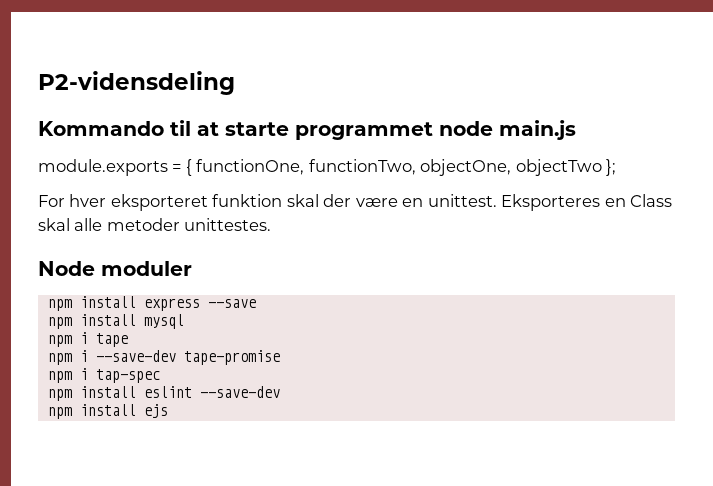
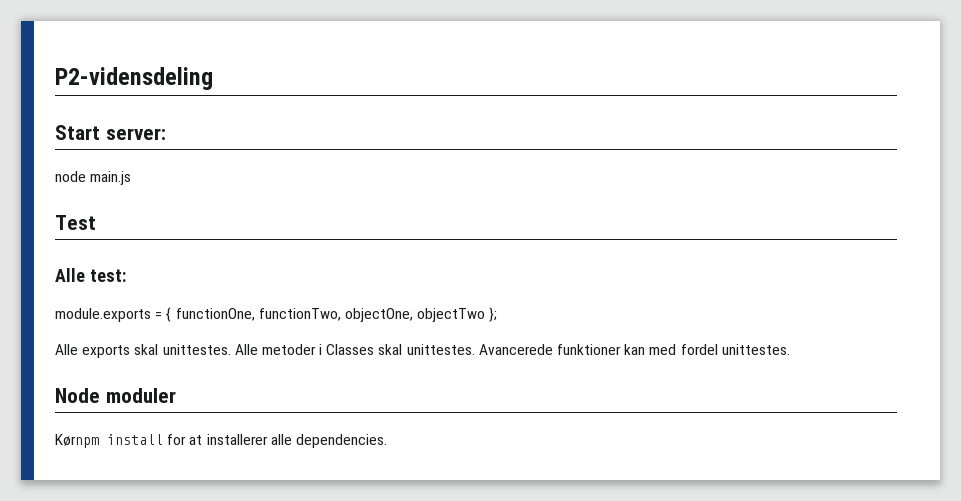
- Kommando til at starte programmet node main.js
+ Start server:
+ node main.js
+ Test
+ Alle test:
- For hver eksporteret funktion skal der være en unittest. Eksporteres en Class skal alle metoder unittestes.
+ Alle exports skal unittestes. Alle metoder i Classes skal unittestes. Avancerede funktioner kan med fordel unittestes.
  Node moduler
- npm install express --save
- npm install mysql
- npm i tape
- npm i --save-dev tape-promise
- npm i tap-spec
- npm install eslint --save-dev
- npm install ejs
+ Kørnpm install for at installerer alle dependencies.

